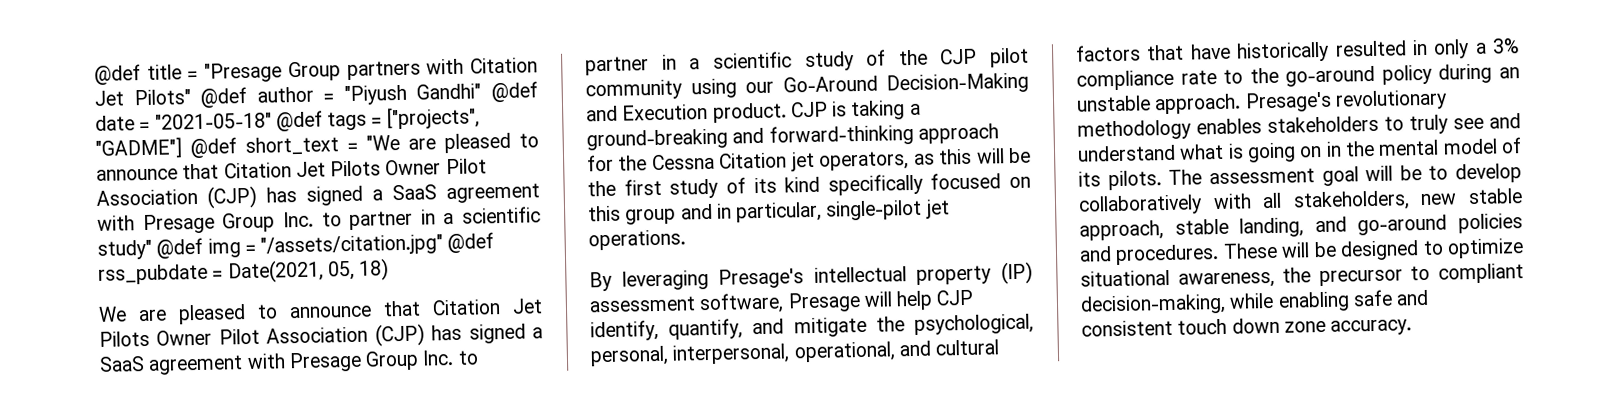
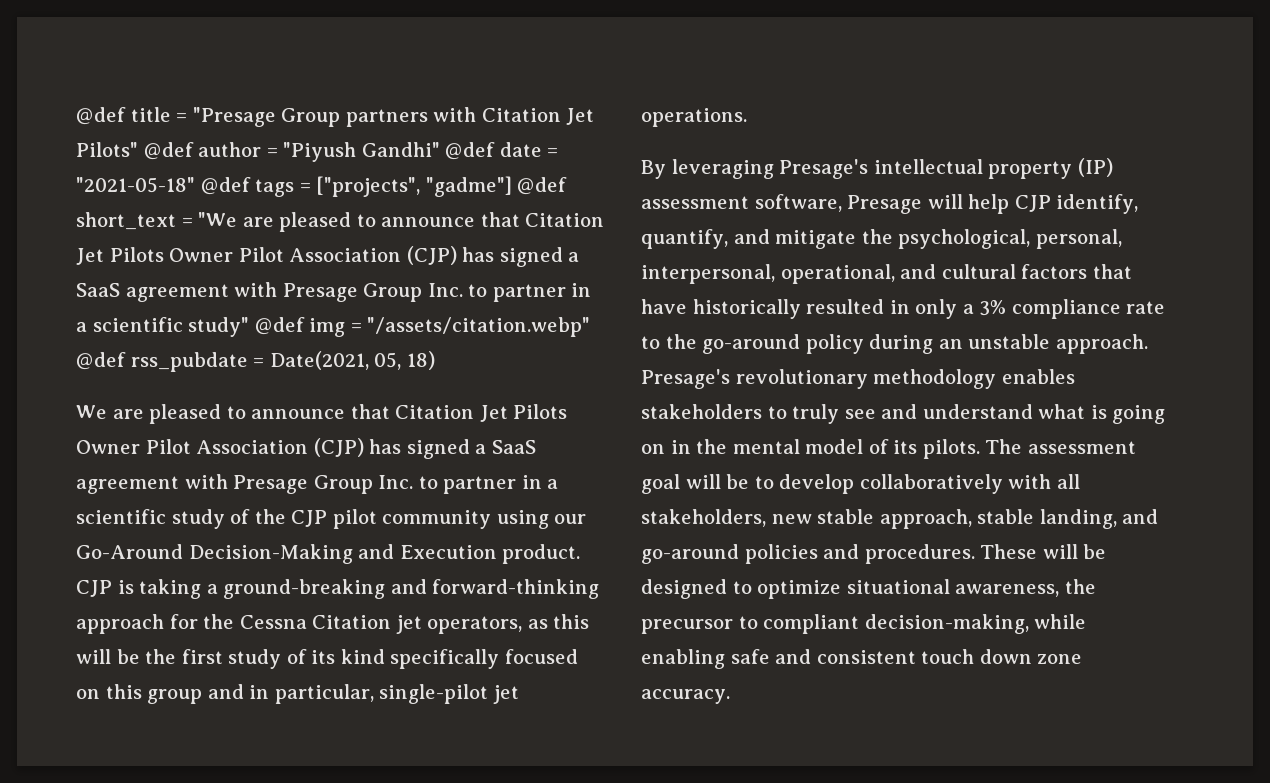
- @def title = "Presage Group partners with Citation Jet Pilots" @def author = "Piyush Gandhi" @def date = "2021-05-18" @def tags = ["projects", "GADME"] @def short_text = "We are pleased to announce that Citation Jet Pilots Owner Pilot Association (CJP) has signed a SaaS agreement with Presage Group Inc. to partner in a scientific study" @def img = "/assets/citation.jpg" @def rss_pubdate = Date(2021, 05, 18)
+ @def title = "Presage Group partners with Citation Jet Pilots" @def author = "Piyush Gandhi" @def date = "2021-05-18" @def tags = ["projects", "gadme"] @def short_text = "We are pleased to announce that Citation Jet Pilots Owner Pilot Association (CJP) has signed a SaaS agreement with Presage Group Inc. to partner in a scientific study" @def img = "/assets/citation.webp" @def rss_pubdate = Date(2021, 05, 18)

